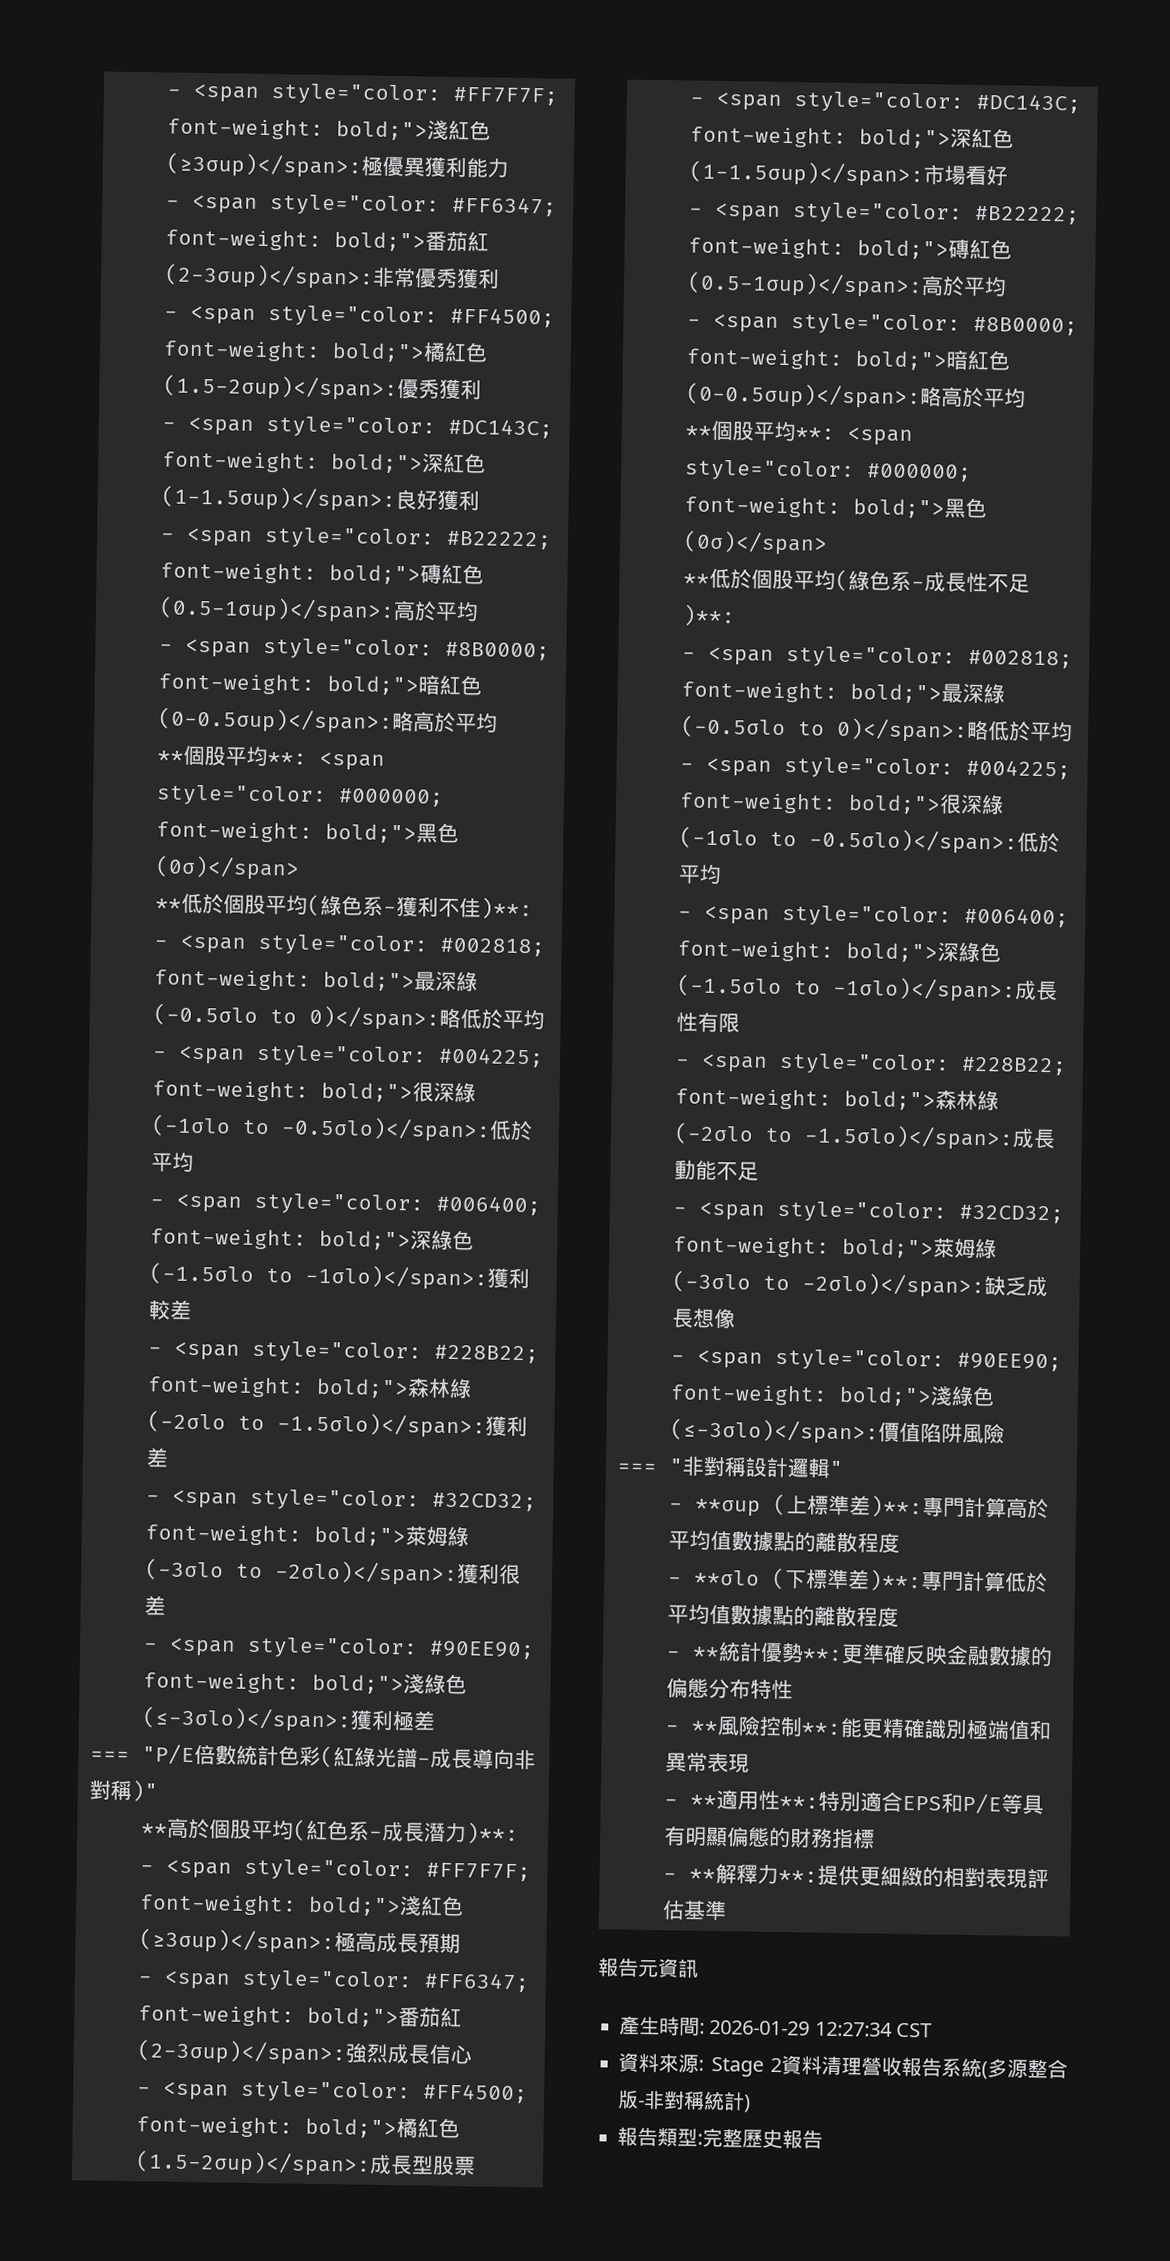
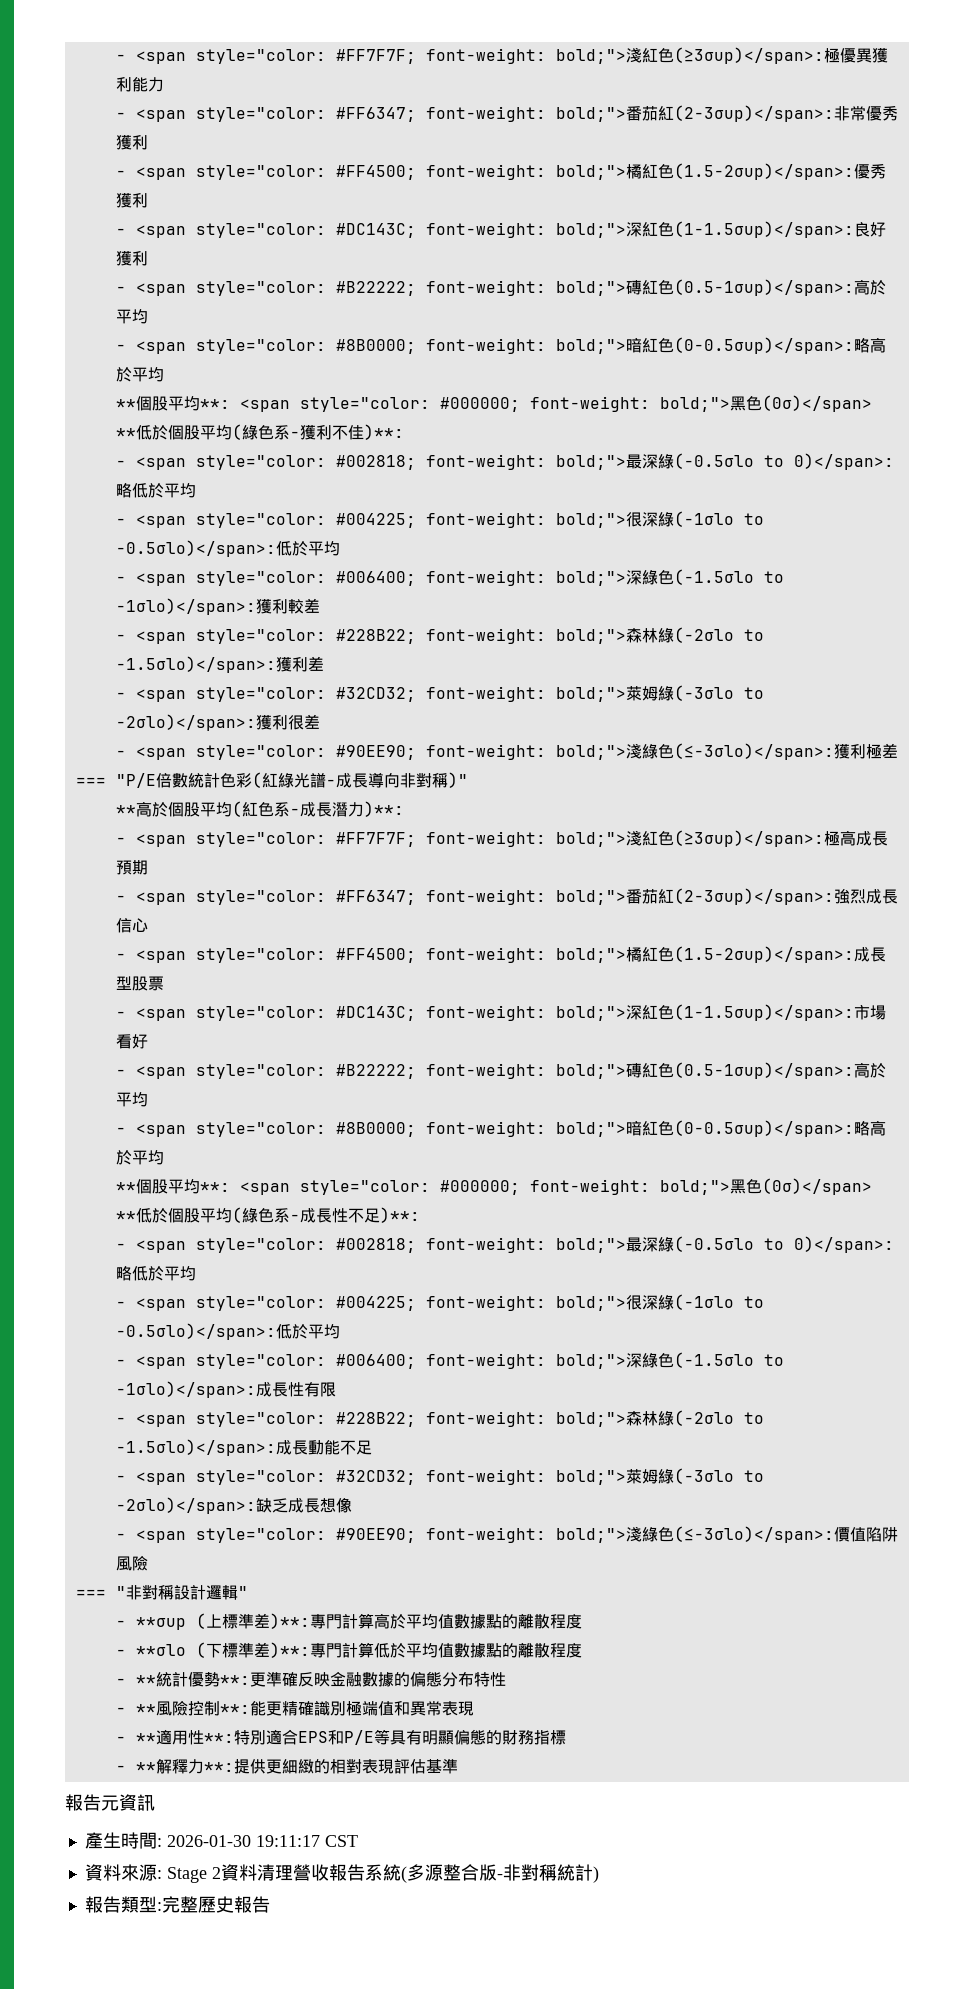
- 產生時間: 2026-01-29 12:27:34 CST
+ 產生時間: 2026-01-30 19:11:17 CST

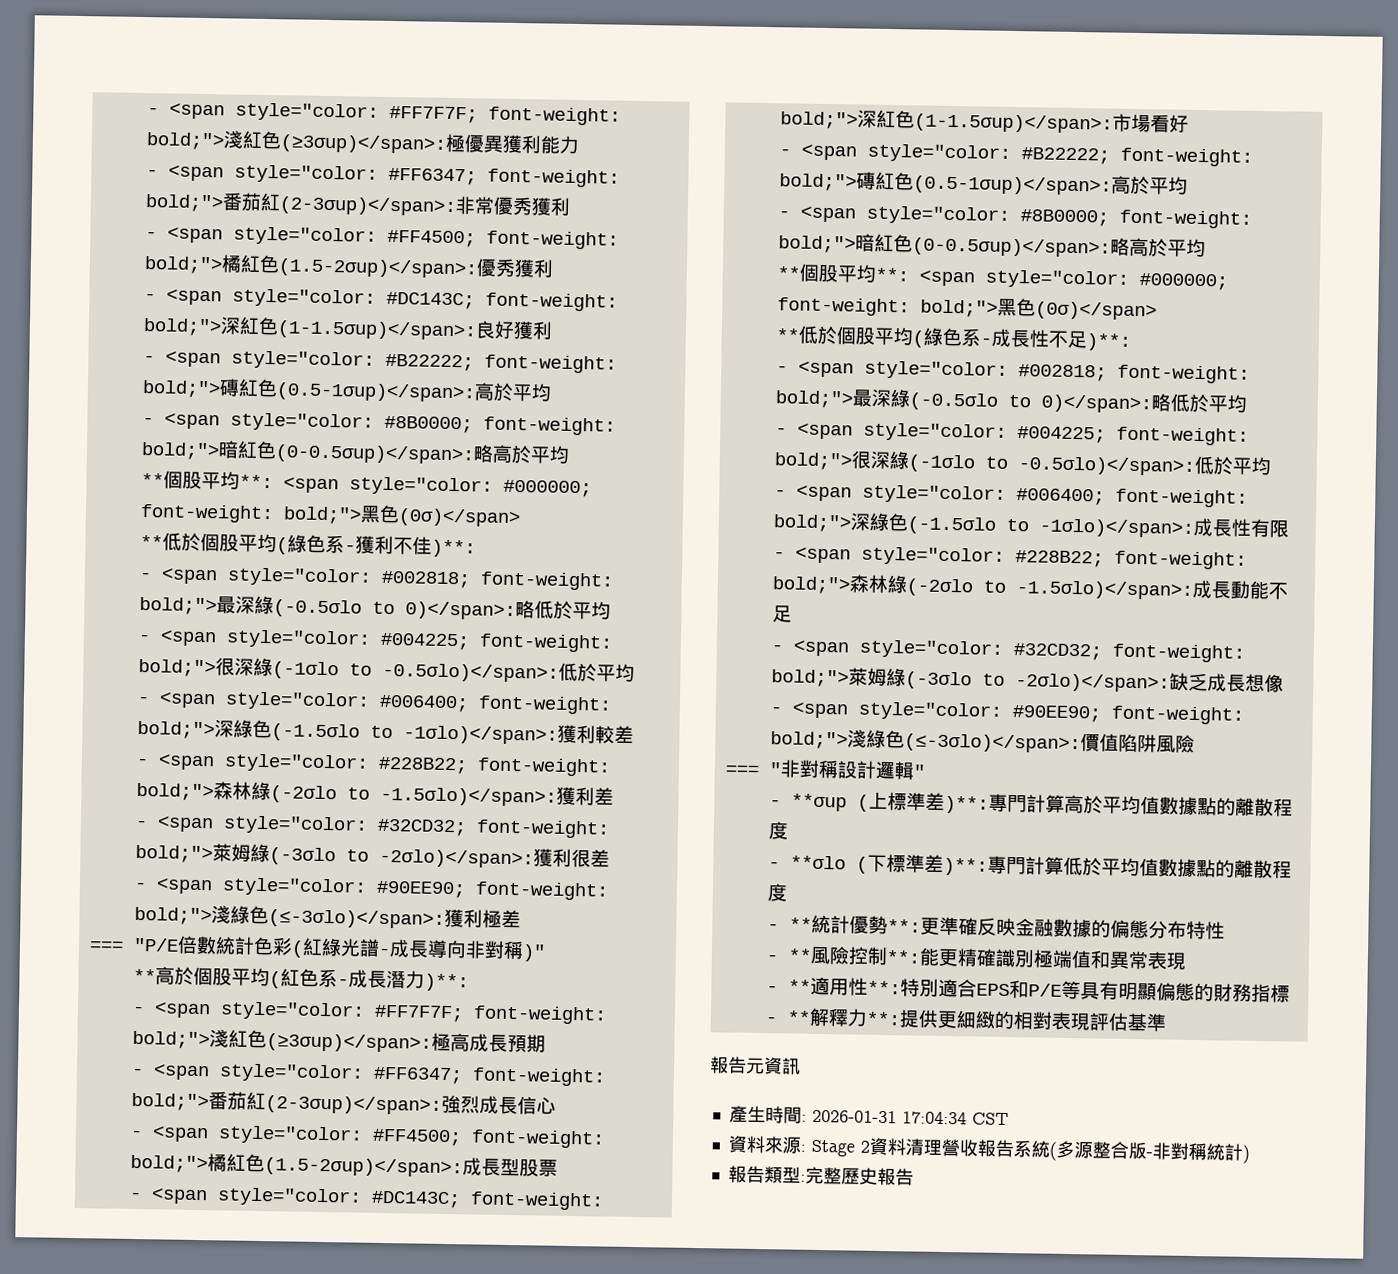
- 產生時間: 2026-01-30 19:11:17 CST
+ 產生時間: 2026-01-31 17:04:34 CST

